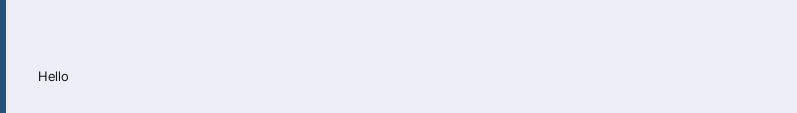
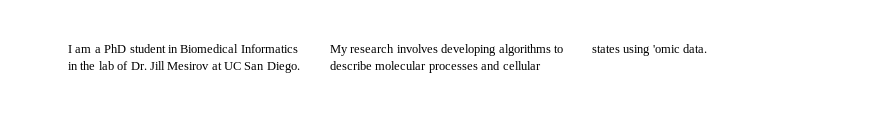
- Hello
+ I am a PhD student in Biomedical Informatics in the lab of Dr. Jill Mesirov at UC San Diego. My research involves developing algorithms to describe molecular processes and cellular states using 'omic data.

